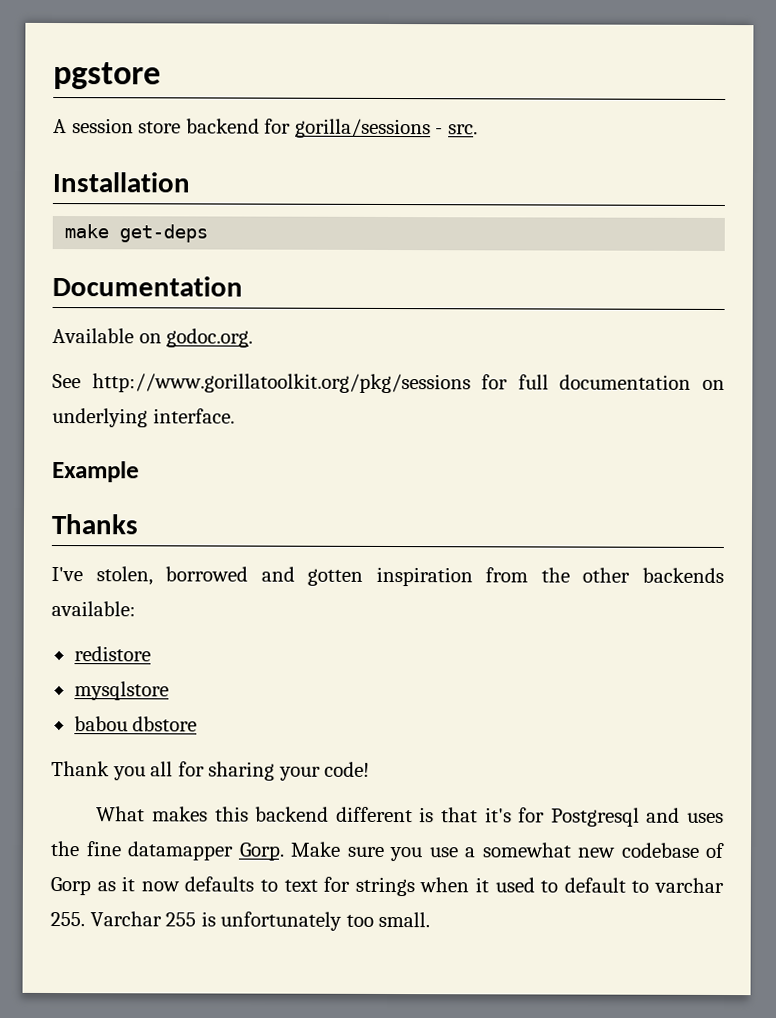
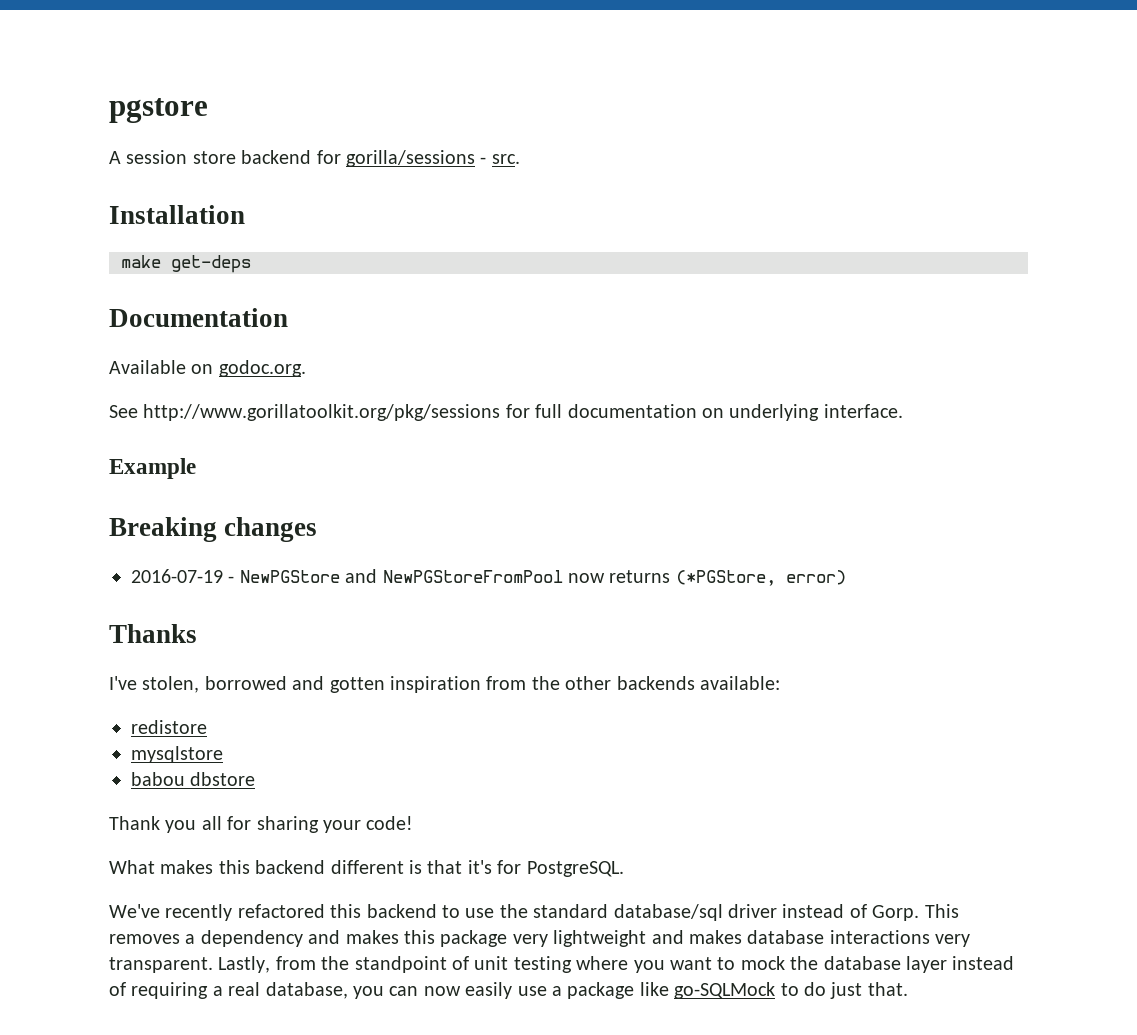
+ Breaking changes
+ 2016-07-19 - NewPGStore and NewPGStoreFromPool now returns (*PGStore, error)
- What makes this backend different is that it's for Postgresql and uses the fine datamapper Gorp. Make sure you use a somewhat new codebase of Gorp as it now defaults to text for strings when it used to default to varchar 255. Varchar 255 is unfortunately too small.
+ What makes this backend different is that it's for PostgreSQL.
+ We've recently refactored this backend to use the standard database/sql driver instead of Gorp. This removes a dependency and makes this package very lightweight and makes database interactions very transparent. Lastly, from the standpoint of unit testing where you want to mock the database layer instead of requiring a real database, you can now easily use a package like go-SQLMock to do just that.

